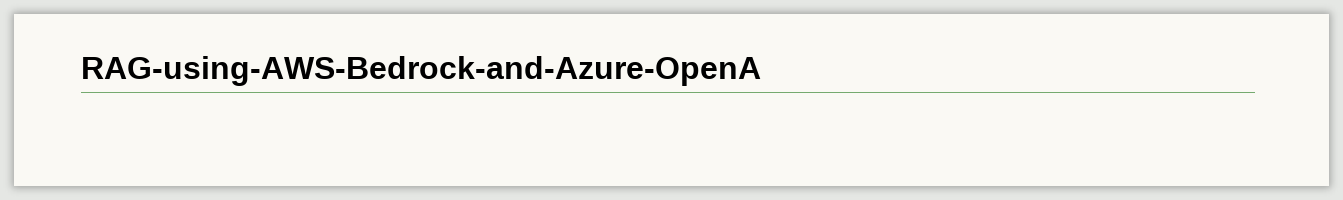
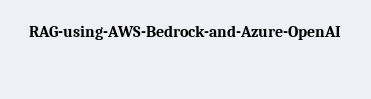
- RAG-using-AWS-Bedrock-and-Azure-OpenA
+ RAG-using-AWS-Bedrock-and-Azure-OpenAI

